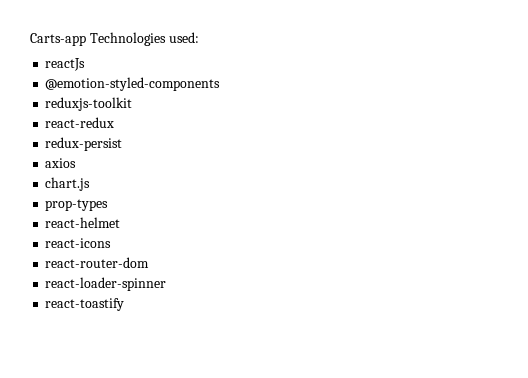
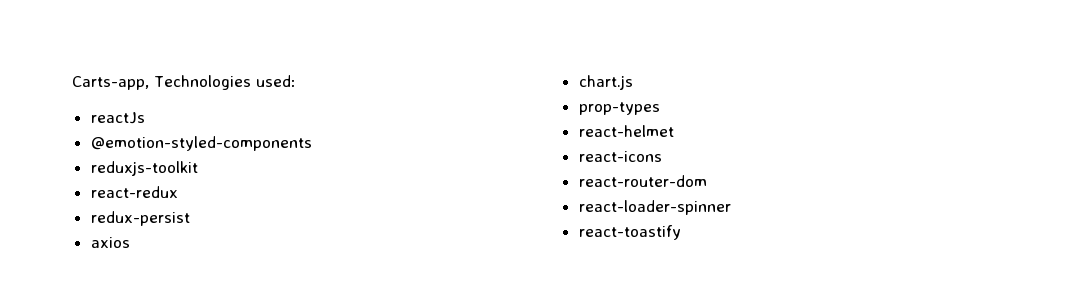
- Carts-app Technologies used:
+ Carts-app, Technologies used:

